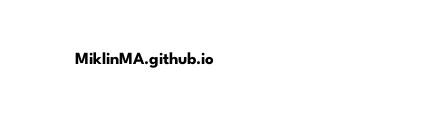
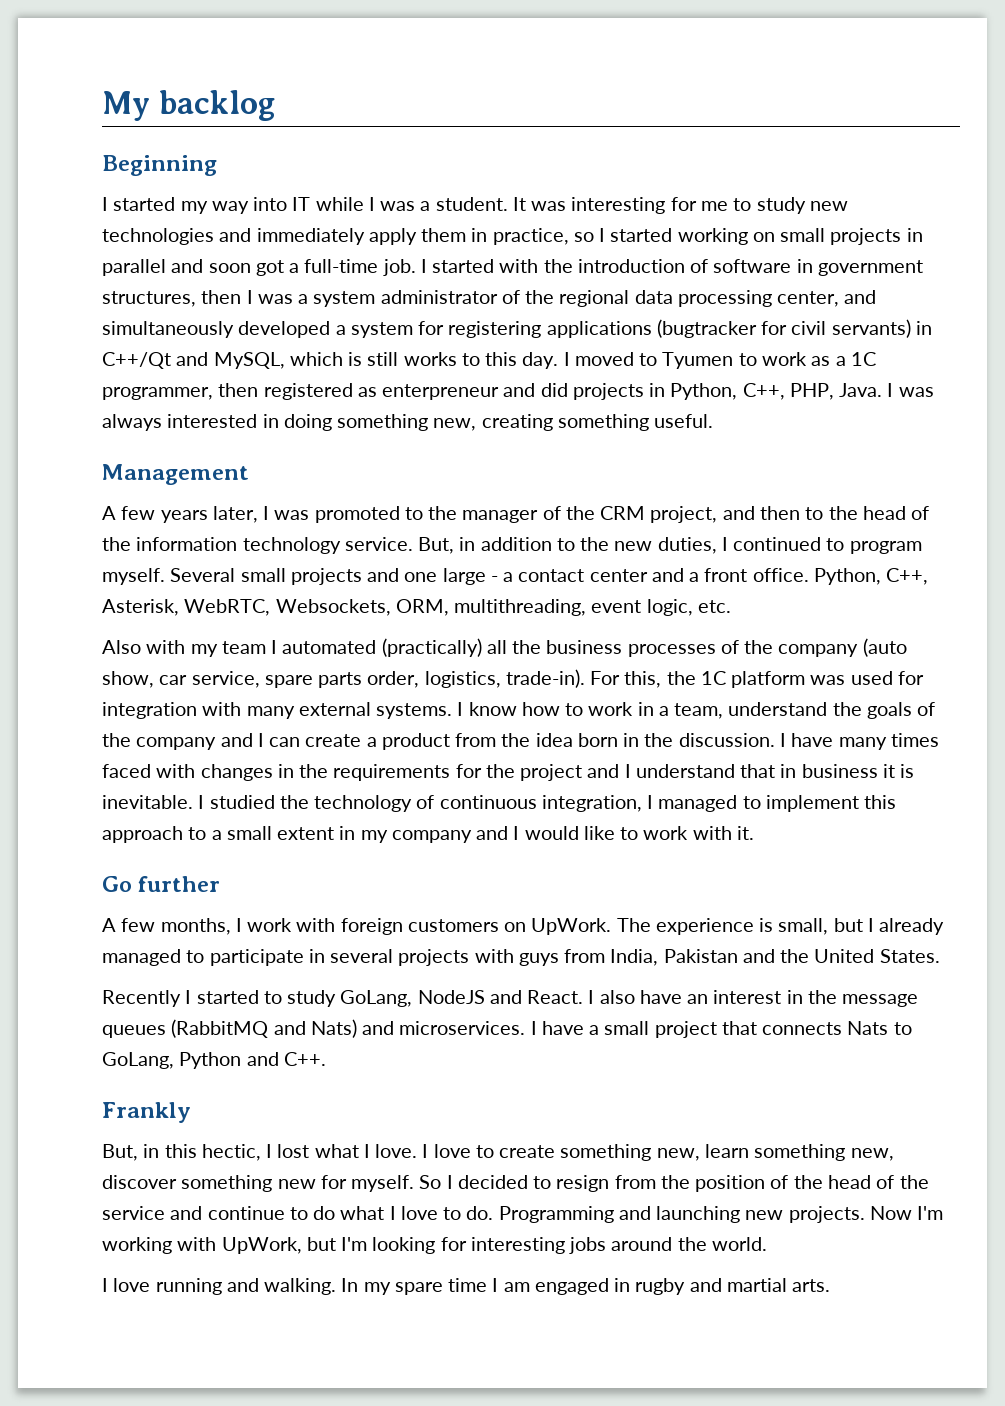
- MiklinMA.github.io
+ My backlog
+ Beginning
+ I started my way into IT while I was a student. It was interesting for me to study new technologies and immediately apply them in practice, so I started working on small projects in parallel and soon got a full-time job. I started with the introduction of software in government structures, then I was a system administrator of the regional data processing center, and simultaneously developed a system for registering applications (bugtracker for civil servants) in C++/Qt and MySQL, which is still works to this day. I moved to Tyumen to work as a 1C programmer, then registered as enterpreneur and did projects in Python, C++, PHP, Java. I was always interested in doing something new, creating something useful.
+ Management
+ A few years later, I was promoted to the manager of the CRM project, and then to the head of the information technology service. But, in addition to the new duties, I continued to program myself. Several small projects and one large - a contact center and a front office. Python, C++, Asterisk, WebRTC, Websockets, ORM, multithreading, event logic, etc.
+ Also with my team I automated (practically) all the business processes of the company (auto show, car service, spare parts order, logistics, trade-in). For this, the 1C platform was used for integration with many external systems. I know how to work in a team, understand the goals of the company and I can create a product from the idea born in the discussion. I have many times faced with changes in the requirements for the project and I understand that in business it is inevitable. I studied the technology of continuous integration, I managed to implement this approach to a small extent in my company and I would like to work with it.
+ Go further
+ A few months, I work with foreign customers on UpWork. The experience is small, but I already managed to participate in several projects with guys from India, Pakistan and the United States.
+ Recently I started to study GoLang, NodeJS and React. I also have an interest in the message queues (RabbitMQ and Nats) and microservices. I have a small project that connects Nats to GoLang, Python and C++.
+ Frankly
+ But, in this hectic, I lost what I love. I love to create something new, learn something new, discover something new for myself. So I decided to resign from the position of the head of the service and continue to do what I love to do. Programming and launching new projects. Now I'm working with UpWork, but I'm looking for interesting jobs around the world.
+ I love running and walking. In my spare time I am engaged in rugby and martial arts.

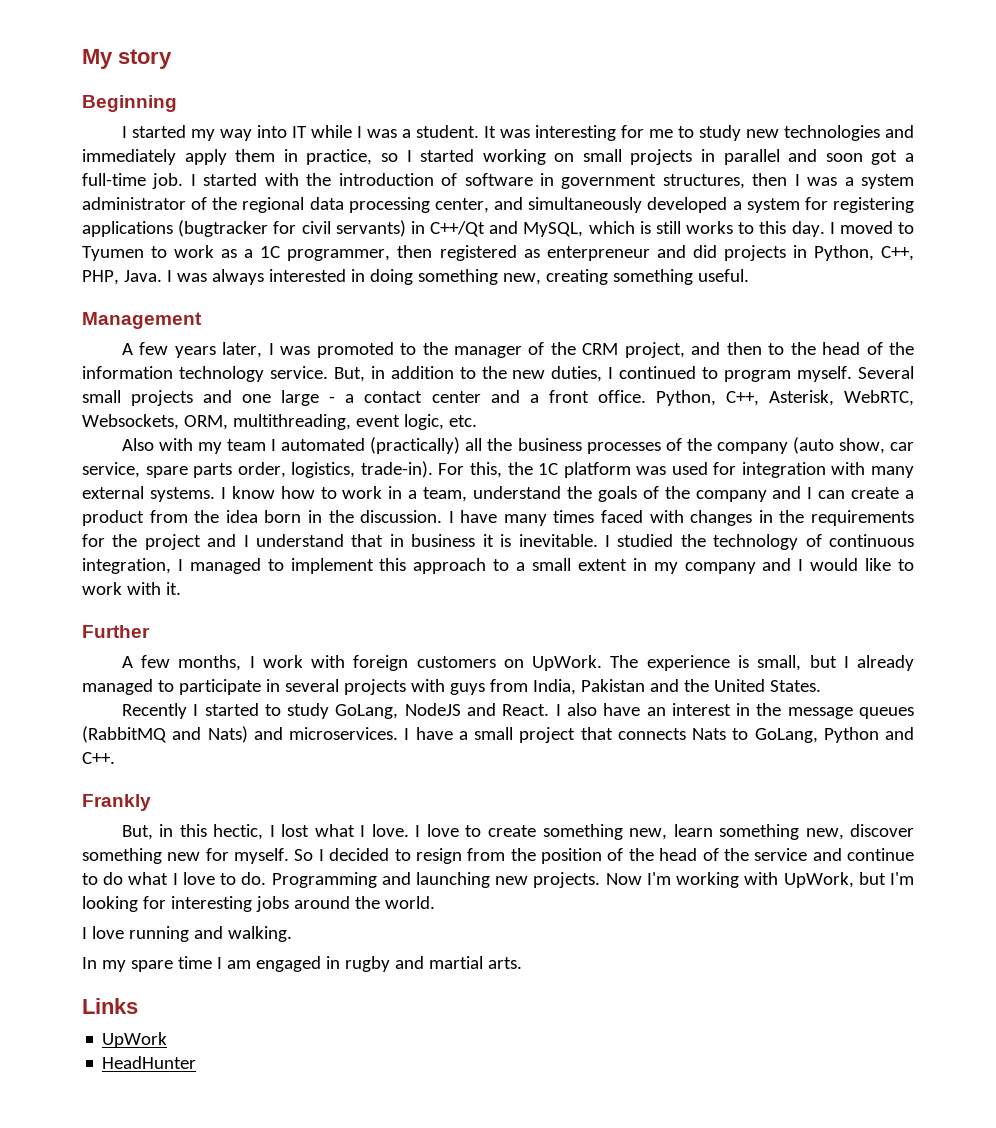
- My backlog
+ My story
- Go further
+ Further
- I love running and walking. In my spare time I am engaged in rugby and martial arts.
+ I love running and walking.
+ In my spare time I am engaged in rugby and martial arts.
+ Links
+ UpWork
+ HeadHunter

